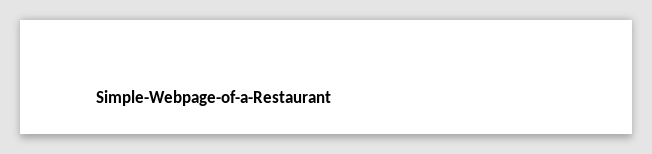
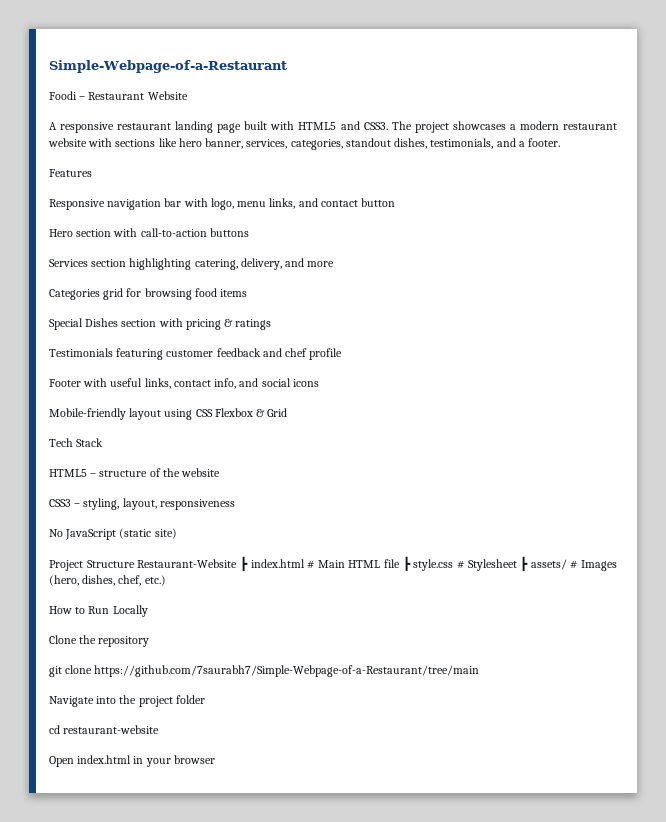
+ Foodi – Restaurant Website
+ A responsive restaurant landing page built with HTML5 and CSS3. The project showcases a modern restaurant website with sections like hero banner, services, categories, standout dishes, testimonials, and a footer.
+ Features
+ Responsive navigation bar with logo, menu links, and contact button
+ Hero section with call-to-action buttons
+ Services section highlighting catering, delivery, and more
+ Categories grid for browsing food items
+ Special Dishes section with pricing & ratings
+ Testimonials featuring customer feedback and chef profile
+ Footer with useful links, contact info, and social icons
+ Mobile-friendly layout using CSS Flexbox & Grid
+ Tech Stack
+ HTML5 – structure of the website
+ CSS3 – styling, layout, responsiveness
+ No JavaScript (static site)
+ Project Structure Restaurant-Website ┣ index.html # Main HTML file ┣ style.css # Stylesheet ┣ assets/ # Images (hero, dishes, chef, etc.)
+ How to Run Locally
+ Clone the repository
+ git clone https://github.com/7saurabh7/Simple-Webpage-of-a-Restaurant/tree/main
+ Navigate into the project folder
+ cd restaurant-website
+ Open index.html in your browser

